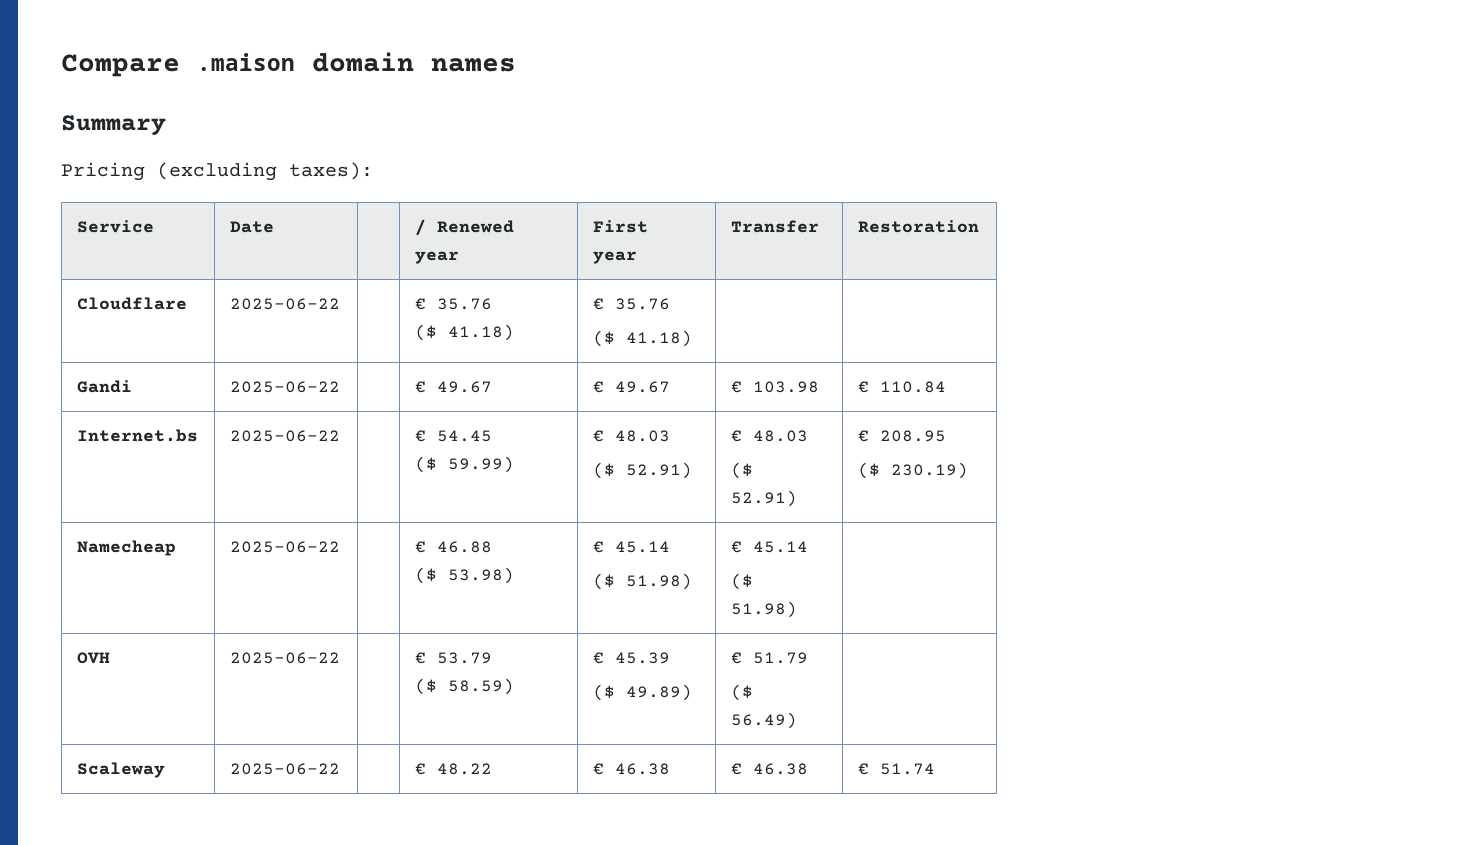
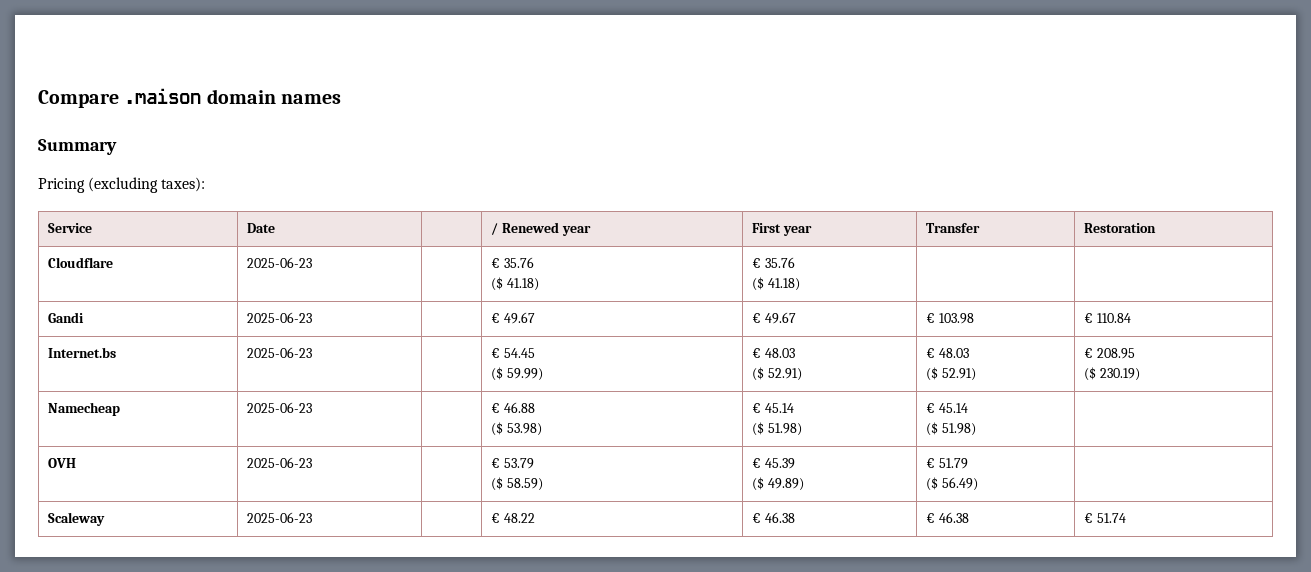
- Cloudflare | 2025-06-22 | | € 35.76
+ Cloudflare | 2025-06-23 | | € 35.76
- Gandi | 2025-06-22 | | € 49.67 | € 49.67 | € 103.98 | € 110.84
+ Gandi | 2025-06-23 | | € 49.67 | € 49.67 | € 103.98 | € 110.84
- Internet.bs | 2025-06-22 | | € 54.45
+ Internet.bs | 2025-06-23 | | € 54.45
- Namecheap | 2025-06-22 | | € 46.88
+ Namecheap | 2025-06-23 | | € 46.88
- OVH | 2025-06-22 | | € 53.79
+ OVH | 2025-06-23 | | € 53.79
- Scaleway | 2025-06-22 | | € 48.22 | € 46.38 | € 46.38 | € 51.74
+ Scaleway | 2025-06-23 | | € 48.22 | € 46.38 | € 46.38 | € 51.74

